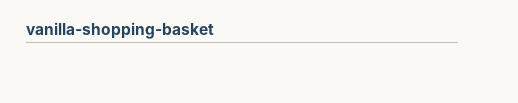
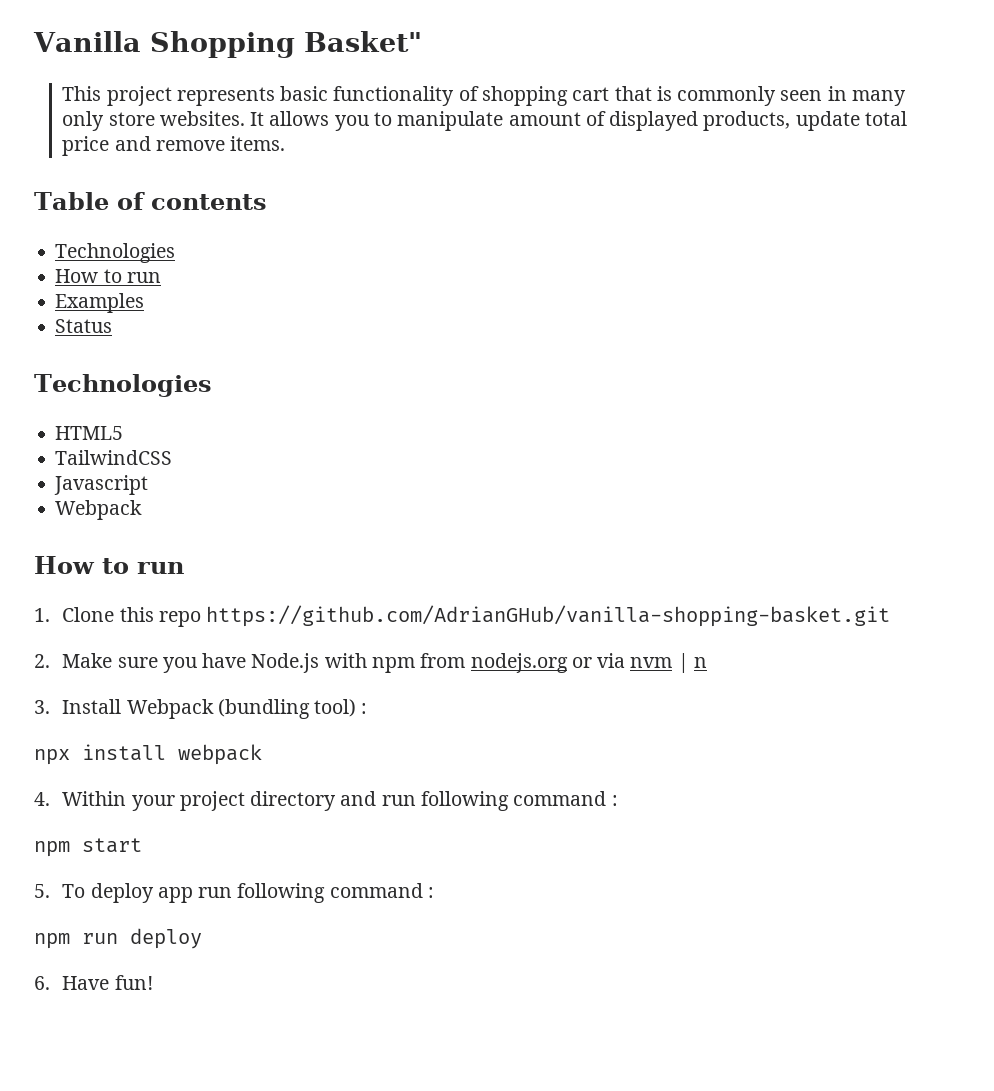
- vanilla-shopping-basket
+ Vanilla Shopping Basket"
+ This project represents basic functionality of shopping cart that is commonly seen in many only store websites. It allows you to manipulate amount of displayed products, update total price and remove items.
+ Table of contents
+ Technologies
+ How to run
+ Examples
+ Status
+ Technologies
+ HTML5
+ TailwindCSS
+ Javascript
+ Webpack
+ How to run
+ 1. Clone this repo https://github.com/AdrianGHub/vanilla-shopping-basket.git
+ 2. Make sure you have Node.js with npm from nodejs.org or via nvm | n
+ 3. Install Webpack (bundling tool) :
+ npx install webpack
+ 4. Within your project directory and run following command :
+ npm start
+ 5. To deploy app run following command :
+ npm run deploy
+ 6. Have fun!

